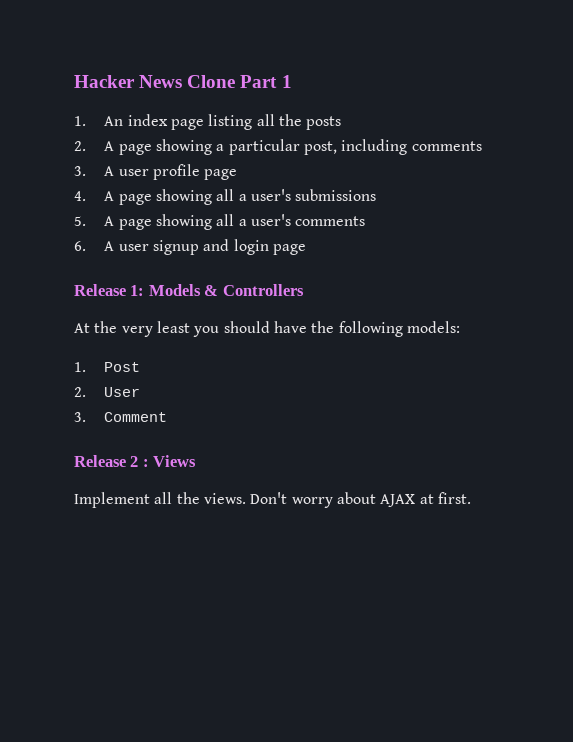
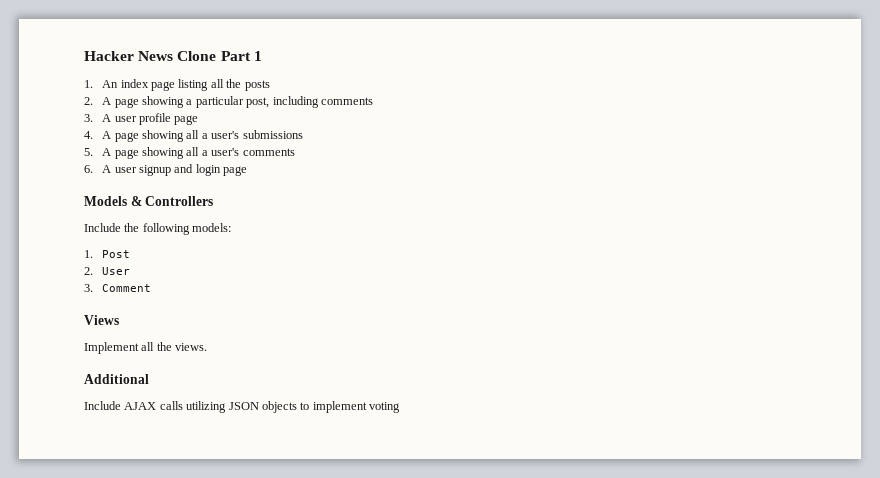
- Release 1: Models & Controllers
+ Models & Controllers
- At the very least you should have the following models:
+ Include the following models:
- Release 2 : Views
+ Views
- Implement all the views. Don't worry about AJAX at first.
+ Implement all the views.
+ Additional
+ Include AJAX calls utilizing JSON objects to implement voting

